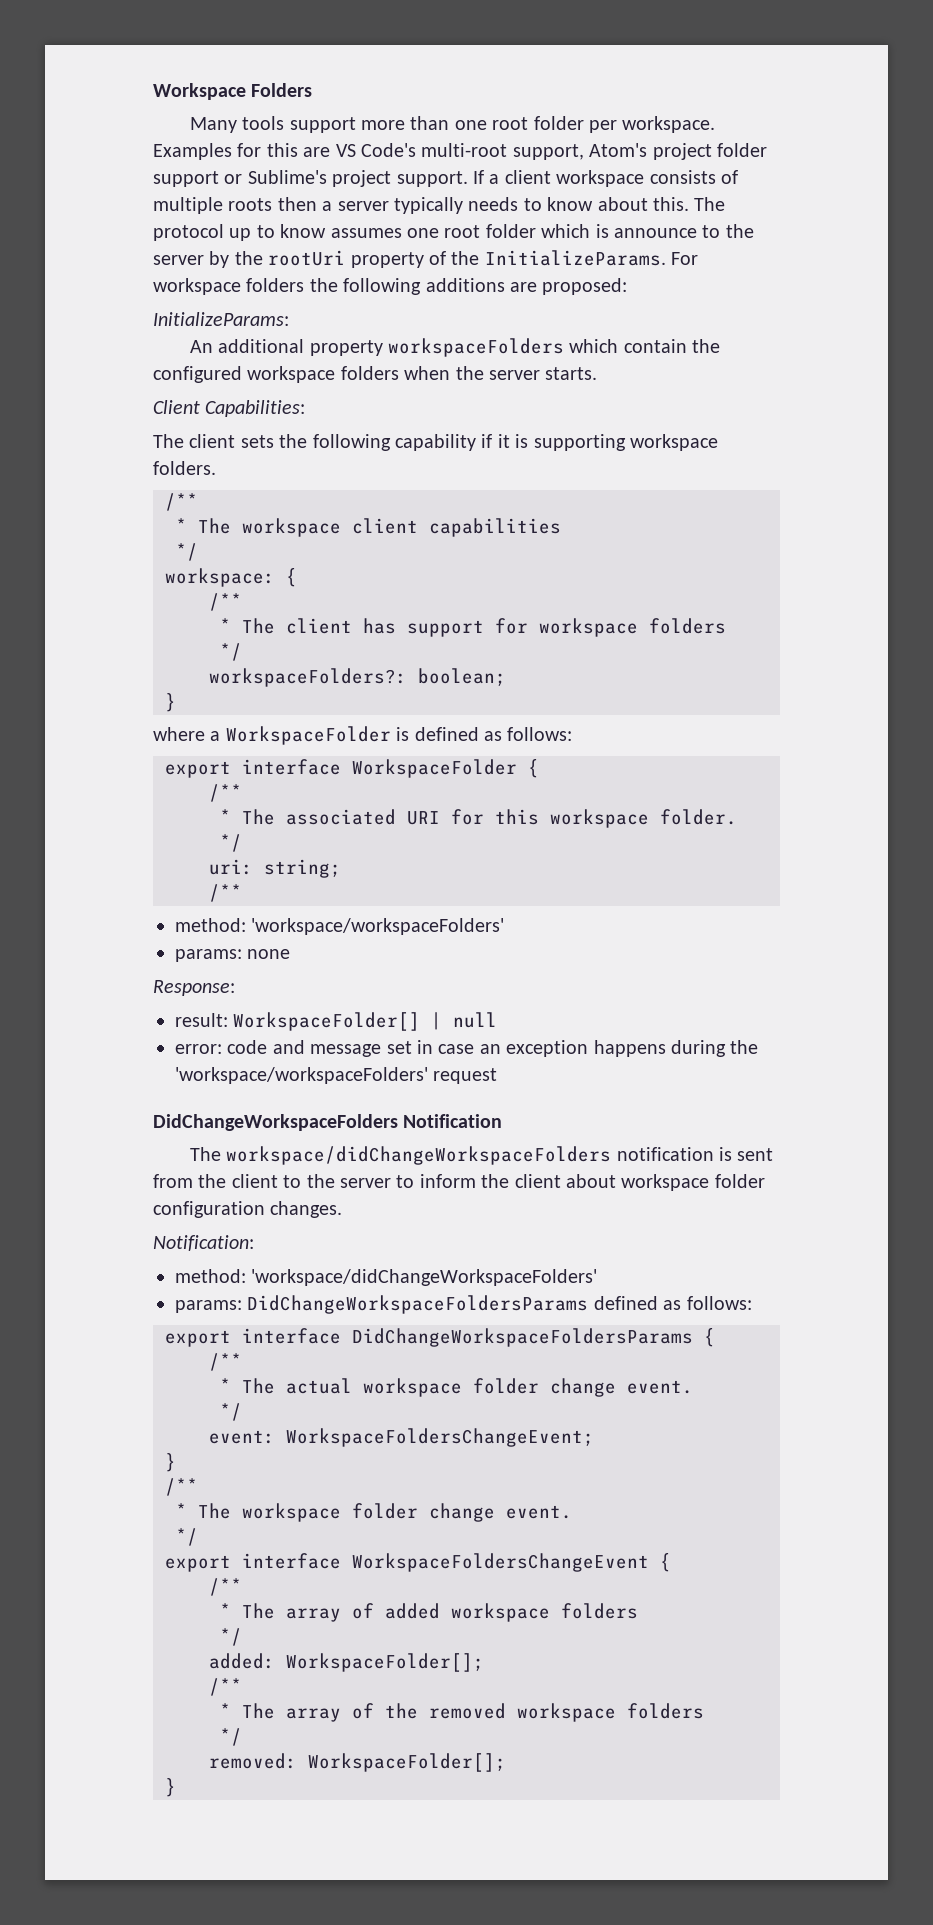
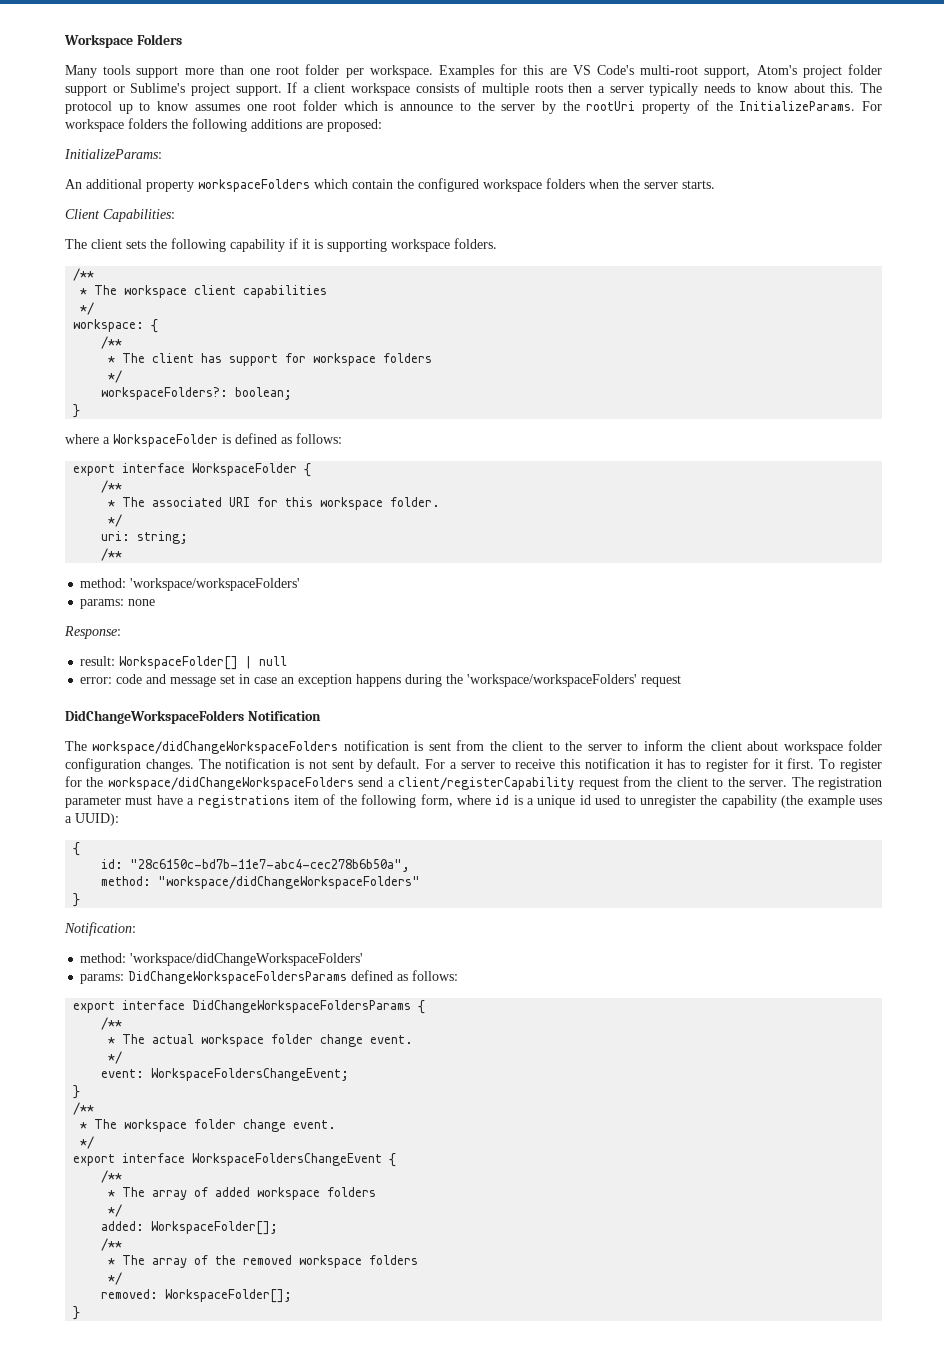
+ The notification is not sent by default. For a server to receive this notification it has to register for it first. To register for the workspace/didChangeWorkspaceFolders send a client/registerCapability request from the client to the server. The registration parameter must have a registrations item of the following form, where id is a unique id used to unregister the capability (the example uses a UUID):
+ {
+ id: "28c6150c-bd7b-11e7-abc4-cec278b6b50a",
+ method: "workspace/didChangeWorkspaceFolders"
+ }

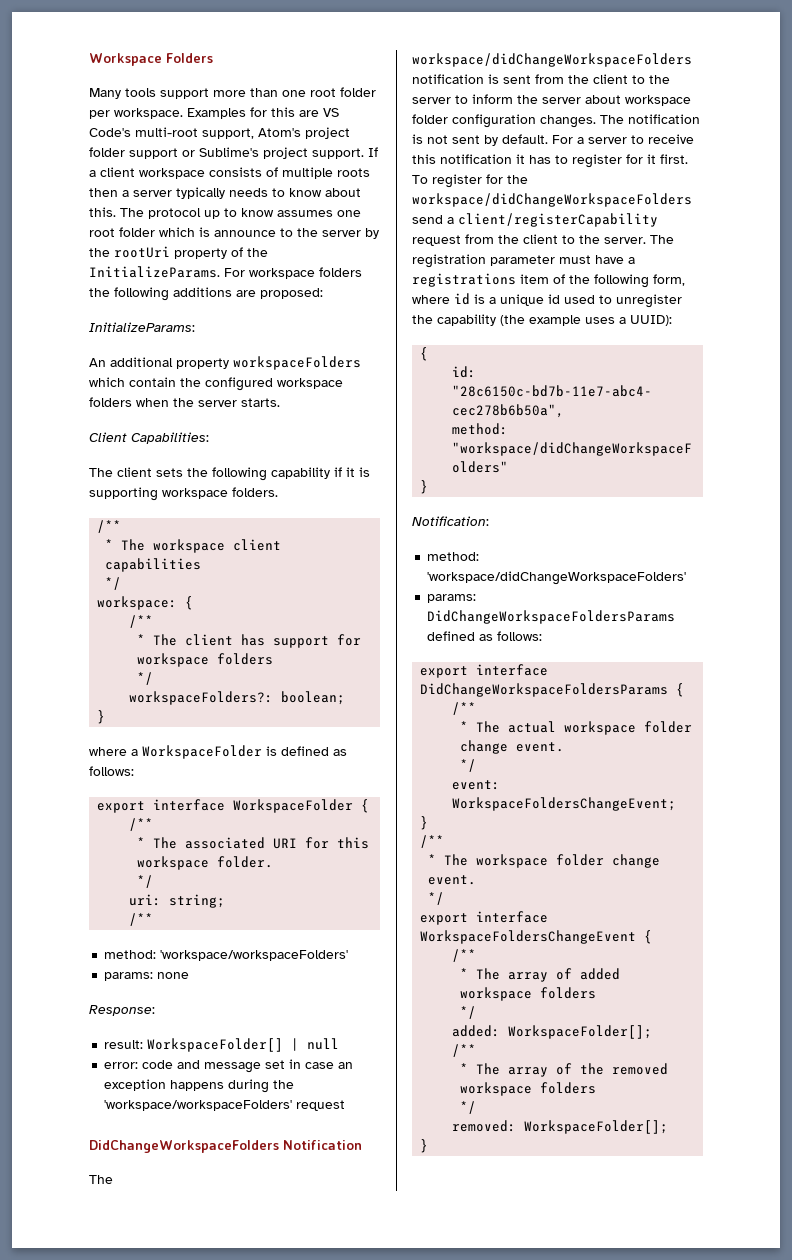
- The workspace/didChangeWorkspaceFolders notification is sent from the client to the server to inform the client about workspace folder configuration changes.
+ The workspace/didChangeWorkspaceFolders notification is sent from the client to the server to inform the server about workspace folder configuration changes.

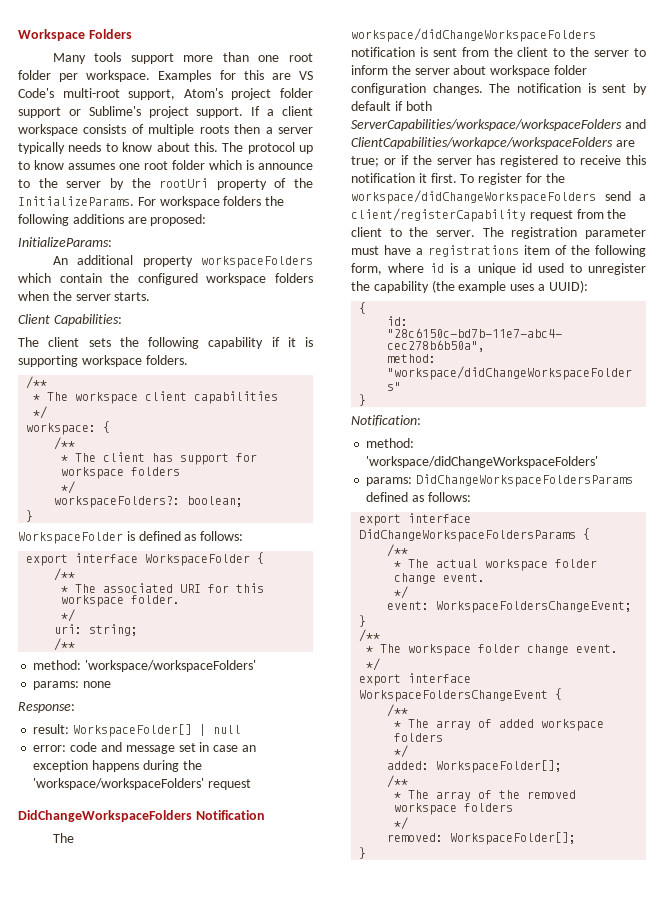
- where a WorkspaceFolder is defined as follows:
+ WorkspaceFolder is defined as follows:
- The notification is not sent by default. For a server to receive this notification it has to register for it first.
+ The notification is sent by default if both ServerCapabilities/workspace/workspaceFolders and ClientCapabilities/workapce/workspaceFolders are true; or if the server has registered to receive this notification it first.

